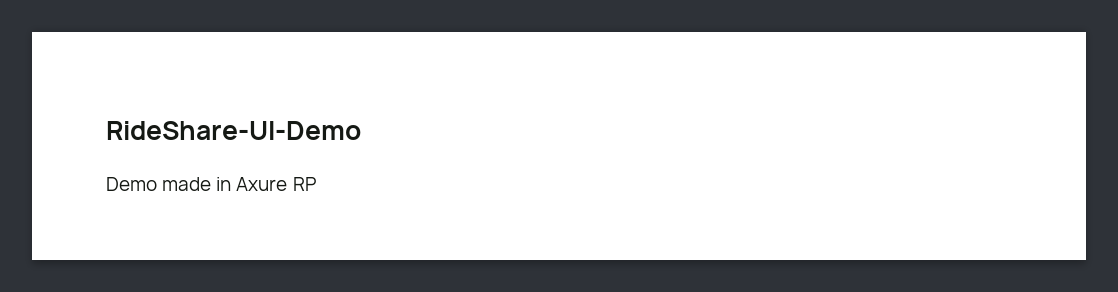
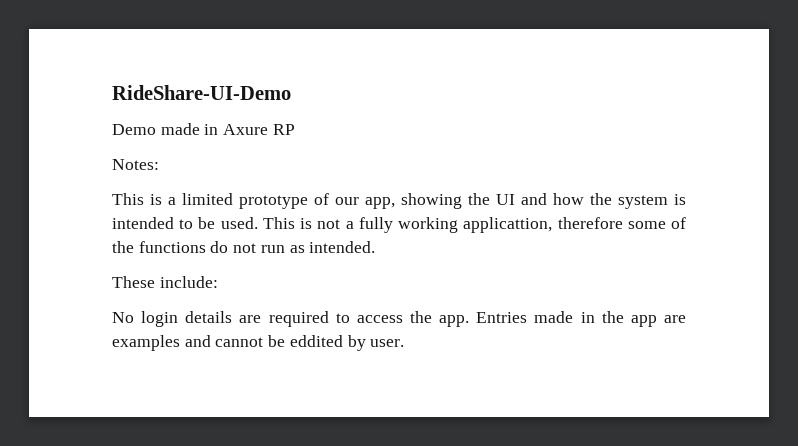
+ Notes:
+ This is a limited prototype of our app, showing the UI and how the system is intended to be used. This is not a fully working applicattion, therefore some of the functions do not run as intended.
+ These include:
+ No login details are required to access the app. Entries made in the app are examples and cannot be eddited by user.

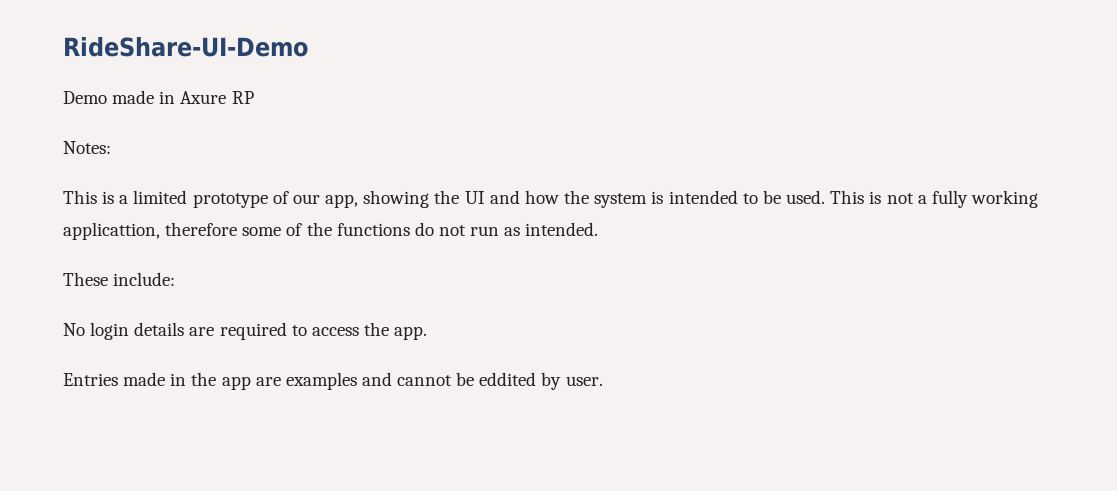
- No login details are required to access the app. Entries made in the app are examples and cannot be eddited by user.
+ No login details are required to access the app.
+ Entries made in the app are examples and cannot be eddited by user.

